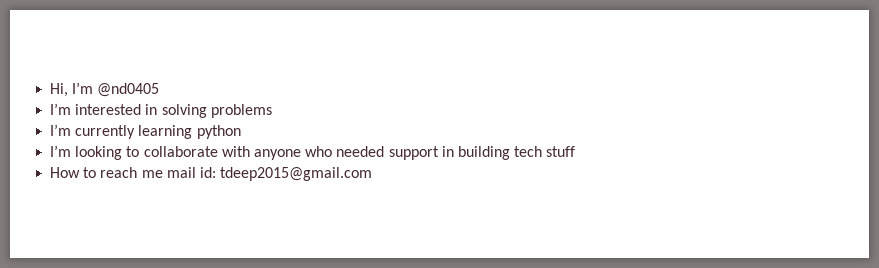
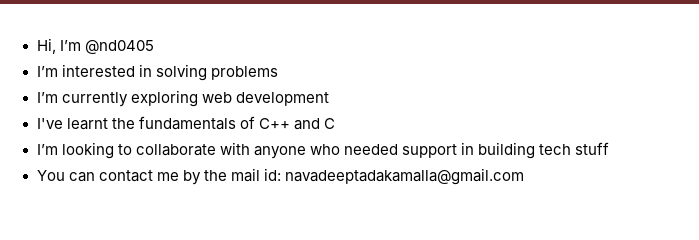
- I’m currently learning python
+ I’m currently exploring web development
+ I've learnt the fundamentals of C++ and C
- How to reach me mail id: tdeep2015@gmail.com
+ You can contact me by the mail id: navadeeptadakamalla@gmail.com

